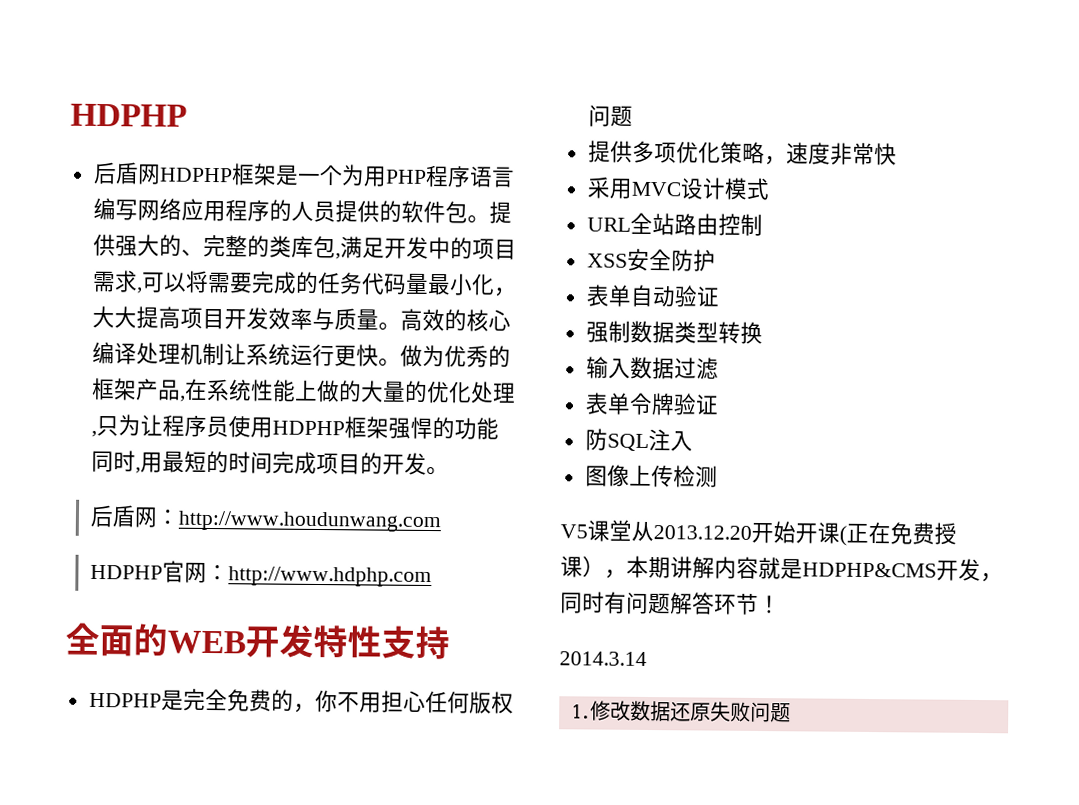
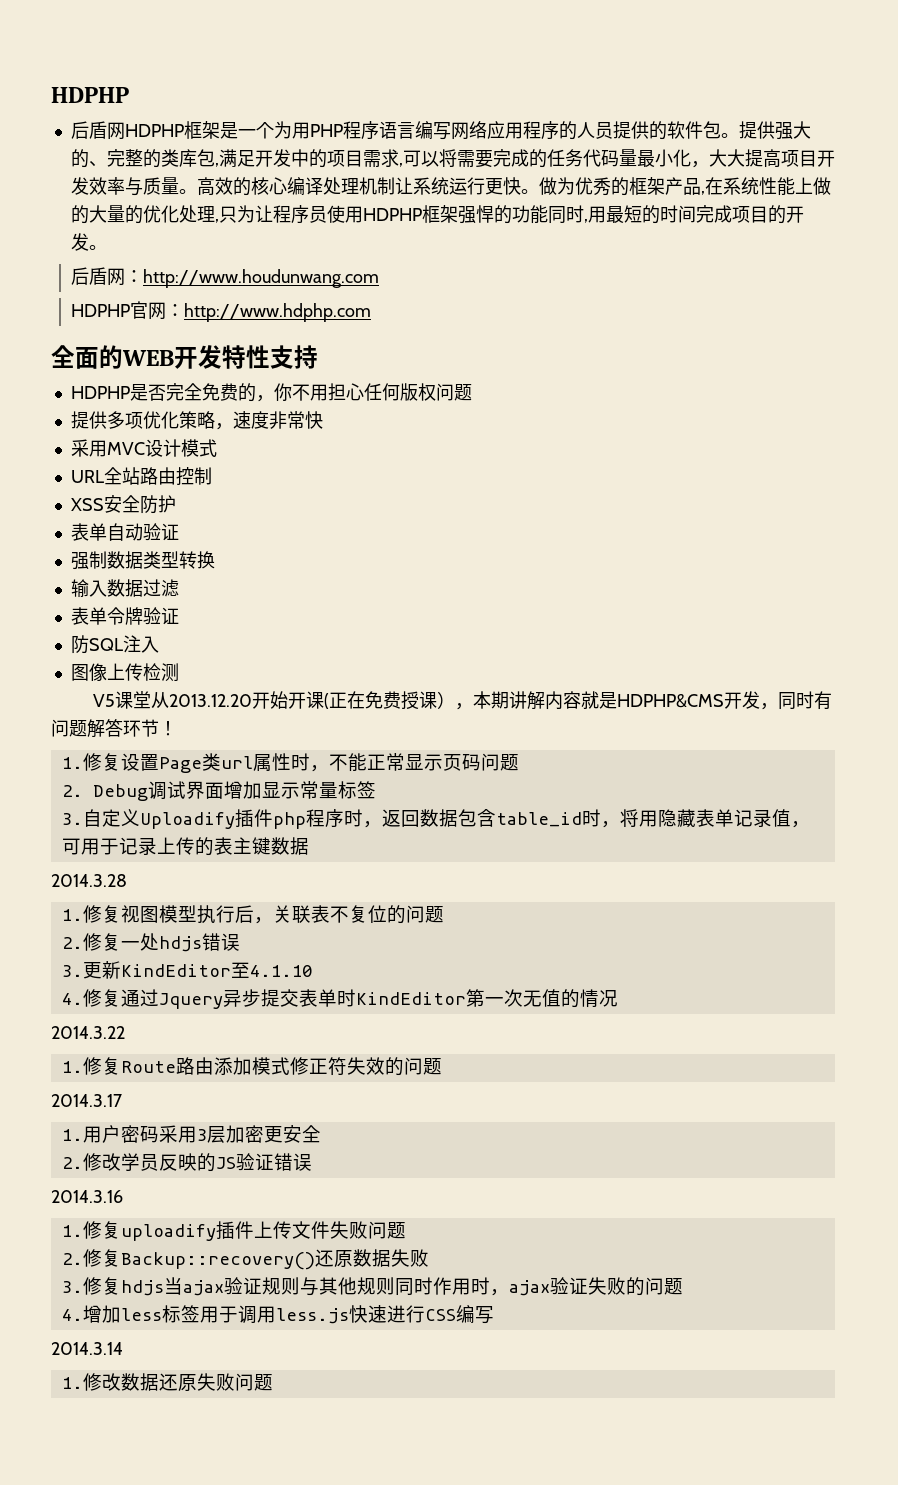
- HDPHP是完全免费的，你不用担心任何版权问题
+ HDPHP是否完全免费的，你不用担心任何版权问题
+ 1.修复设置Page类url属性时，不能正常显示页码问题
+ 2. Debug调试界面增加显示常量标签
+ 3.自定义Uploadify插件php程序时，返回数据包含table_id时，将用隐藏表单记录值，可用于记录上传的表主键数据
+ 2014.3.28
+ 1.修复视图模型执行后，关联表不复位的问题
+ 2.修复一处hdjs错误
+ 3.更新KindEditor至4.1.10
+ 4.修复通过Jquery异步提交表单时KindEditor第一次无值的情况
+ 2014.3.22
+ 1.修复Route路由添加模式修正符失效的问题
+ 2014.3.17
+ 1.用户密码采用3层加密更安全
+ 2.修改学员反映的JS验证错误
+ 2014.3.16
+ 1.修复uploadify插件上传文件失败问题
+ 2.修复Backup::recovery()还原数据失败
+ 3.修复hdjs当ajax验证规则与其他规则同时作用时，ajax验证失败的问题
+ 4.增加less标签用于调用less.js快速进行CSS编写

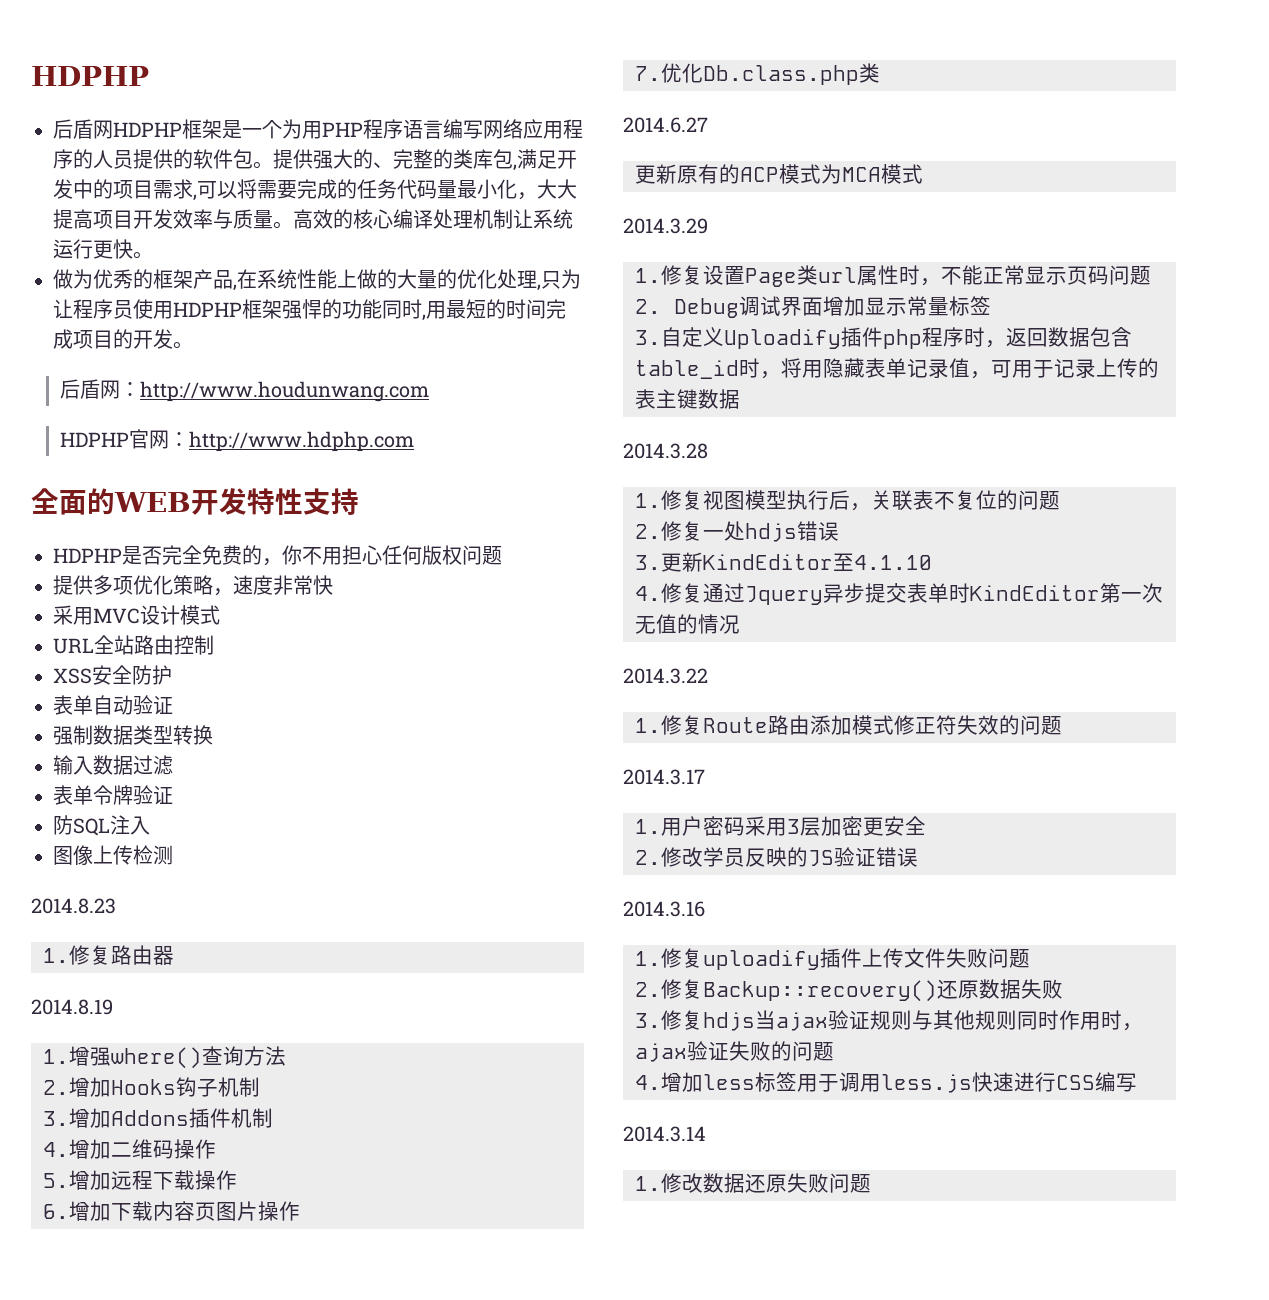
- 高效的核心编译处理机制让系统运行更快。做为优秀的框架产品,在系统性能上做的大量的优化处理,只为让程序员使用HDPHP框架强悍的功能同时,用最短的时间完成项目的开发。
+ 高效的核心编译处理机制让系统运行更快。
+ 做为优秀的框架产品,在系统性能上做的大量的优化处理,只为让程序员使用HDPHP框架强悍的功能同时,用最短的时间完成项目的开发。
- V5课堂从2013.12.20开始开课(正在免费授课），本期讲解内容就是HDPHP&CMS开发，同时有问题解答环节！
+ 2014.8.23
+ 1.修复路由器
+ 2014.8.19
+ 1.增强where()查询方法
+ 2.增加Hooks钩子机制
+ 3.增加Addons插件机制
+ 4.增加二维码操作
+ 5.增加远程下载操作
+ 6.增加下载内容页图片操作
+ 7.优化Db.class.php类
+ 2014.6.27
+ 更新原有的ACP模式为MCA模式
+ 2014.3.29

